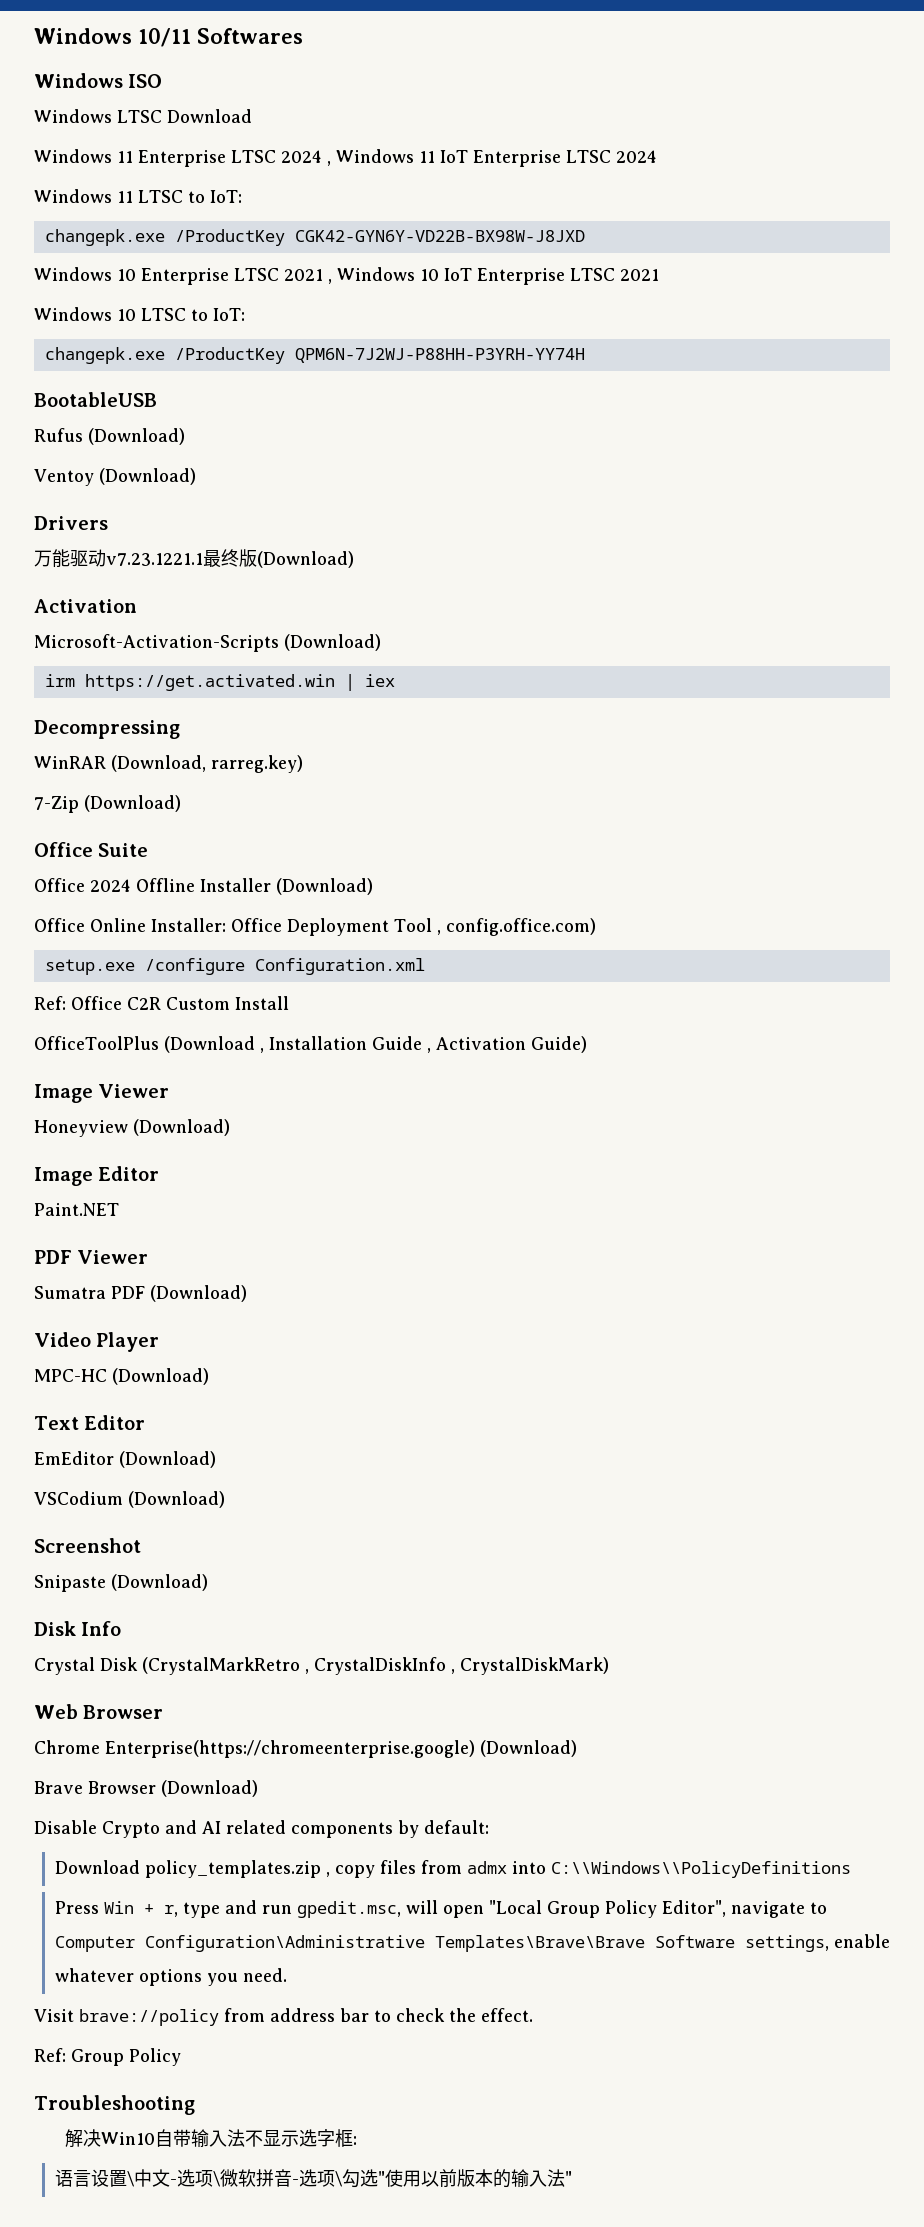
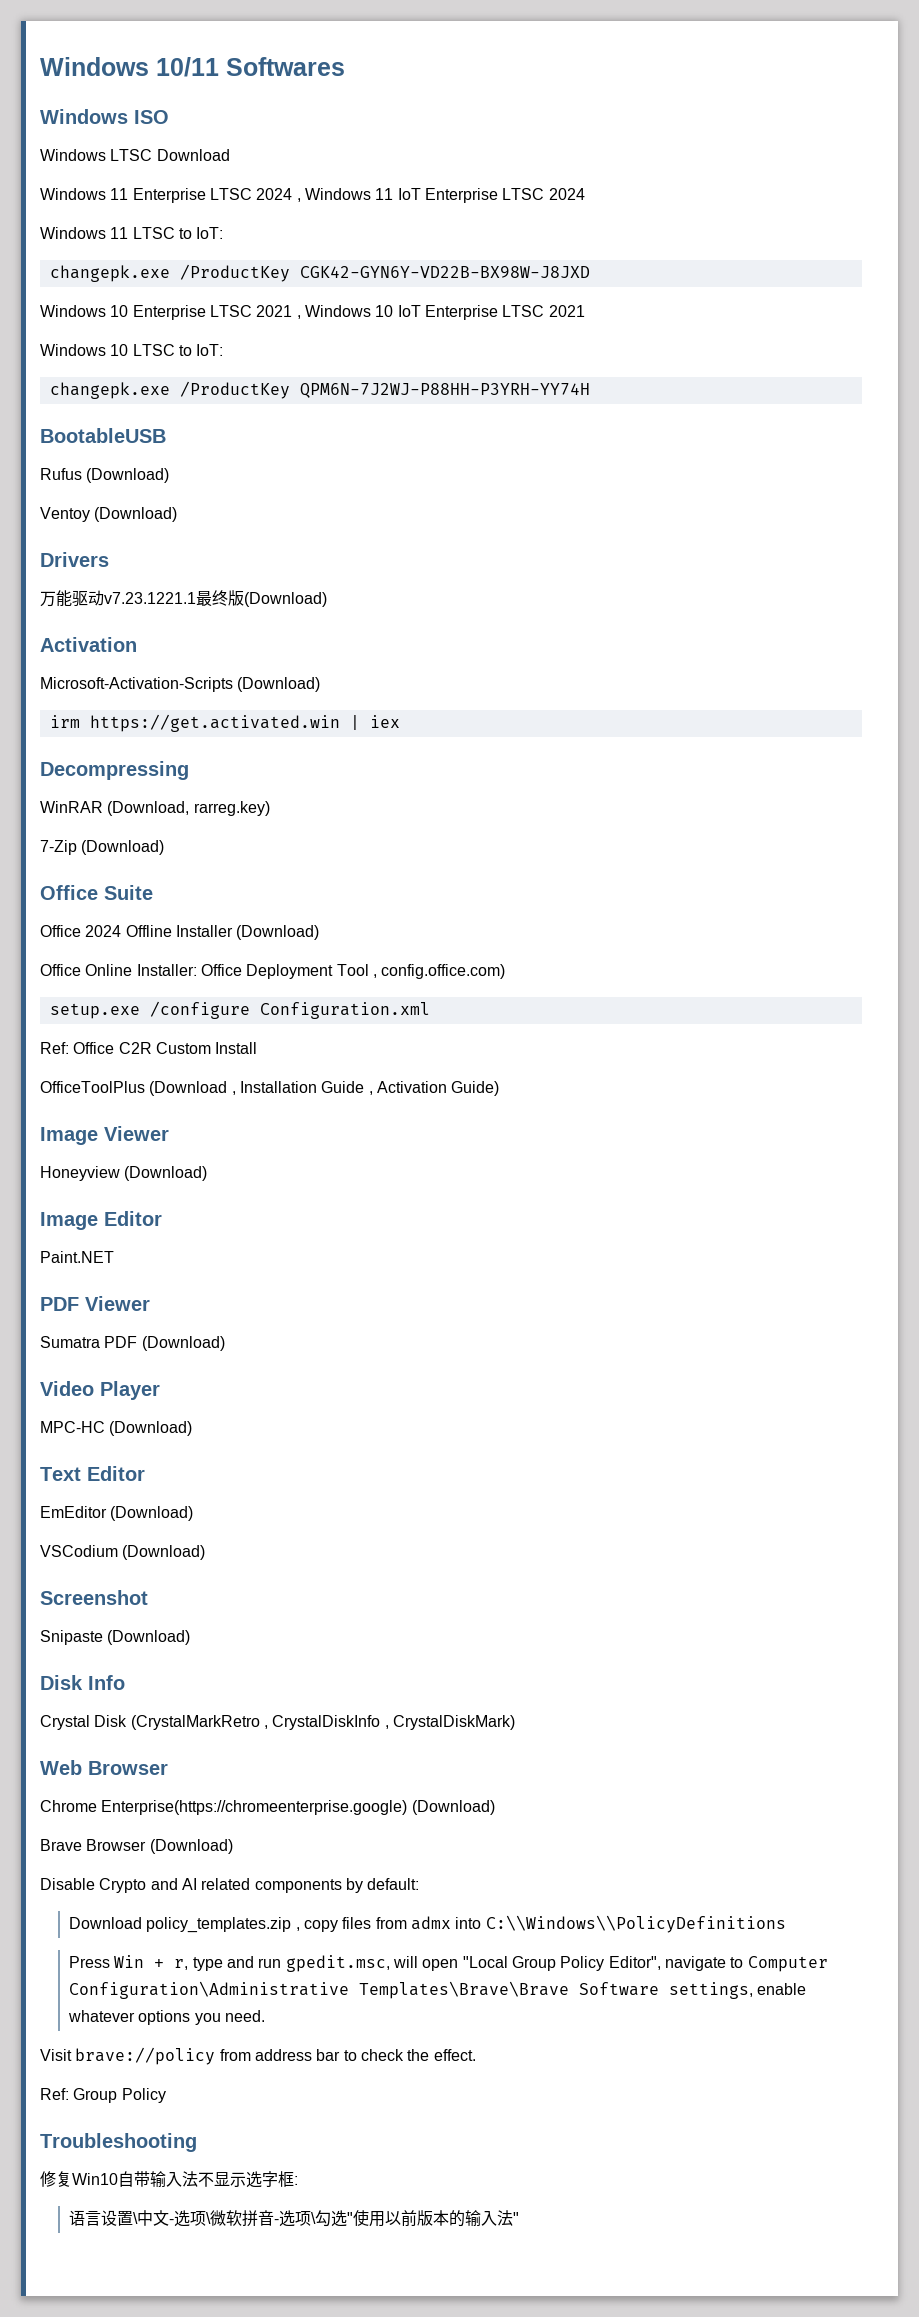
- 解决Win10自带输入法不显示选字框:
+ 修复Win10自带输入法不显示选字框:

